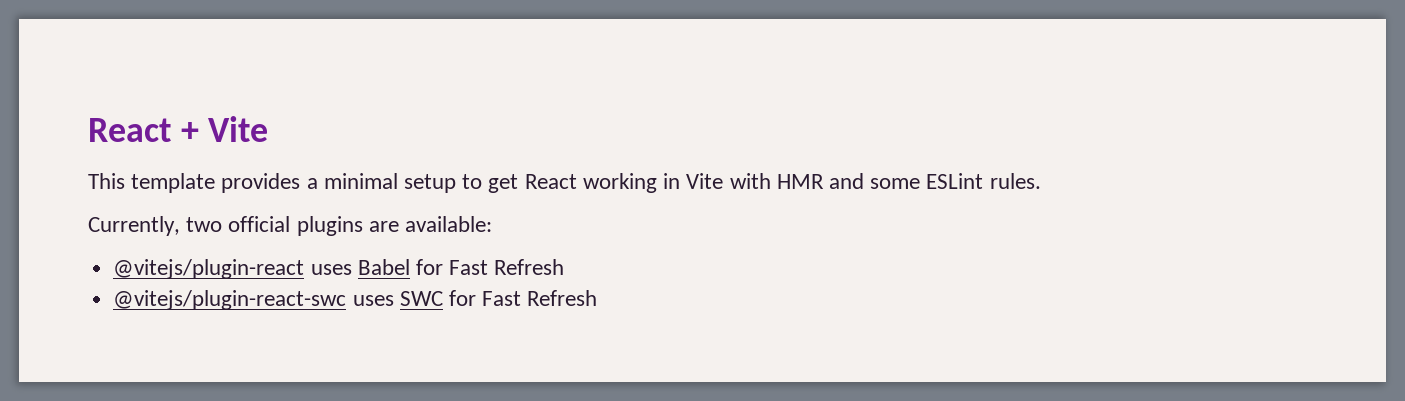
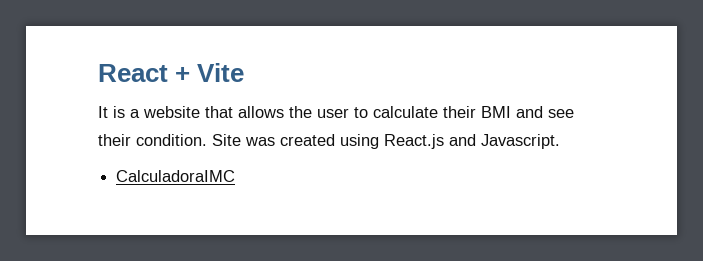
- This template provides a minimal setup to get React working in Vite with HMR and some ESLint rules.
- Currently, two official plugins are available:
- @vitejs/plugin-react uses Babel for Fast Refresh
- @vitejs/plugin-react-swc uses SWC for Fast Refresh
+ It is a website that allows the user to calculate their BMI and see their condition. Site was created using React.js and Javascript.
+ CalculadoraIMC

